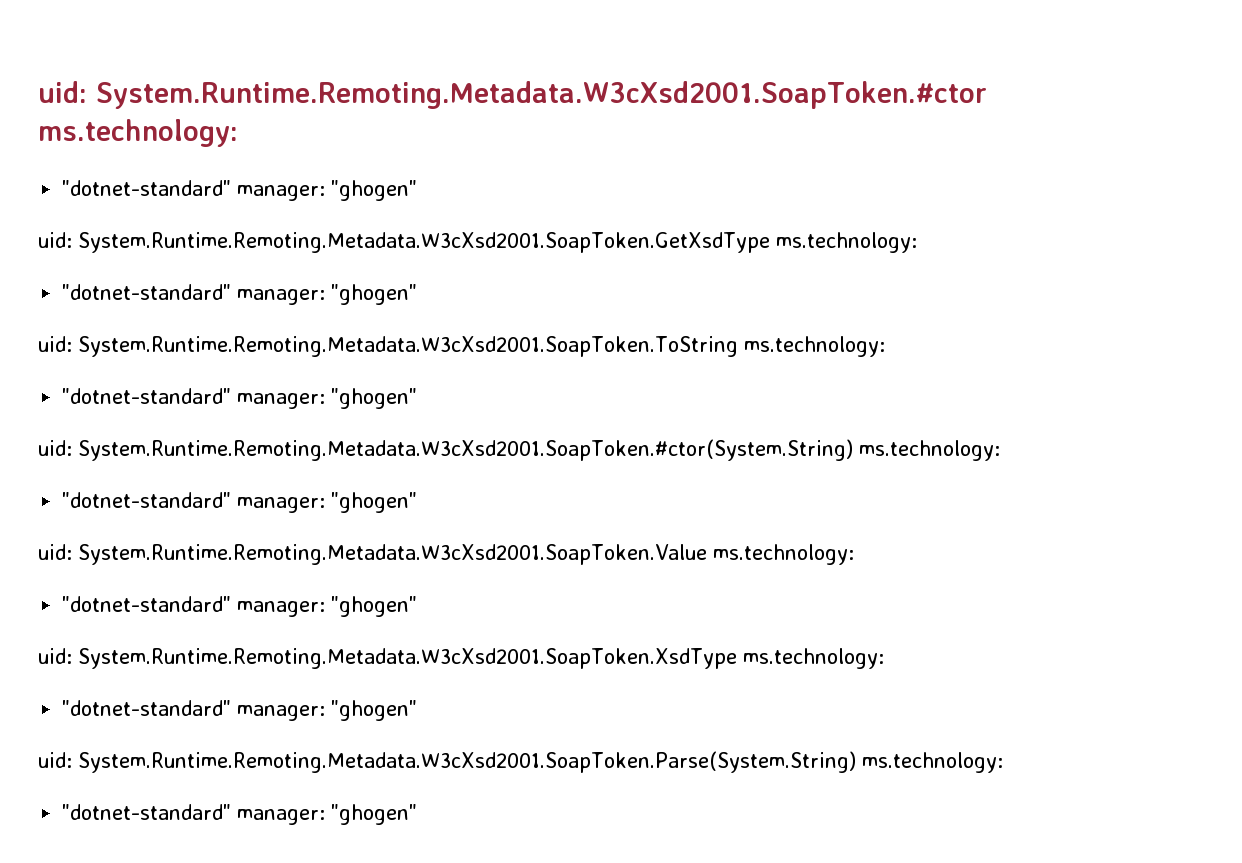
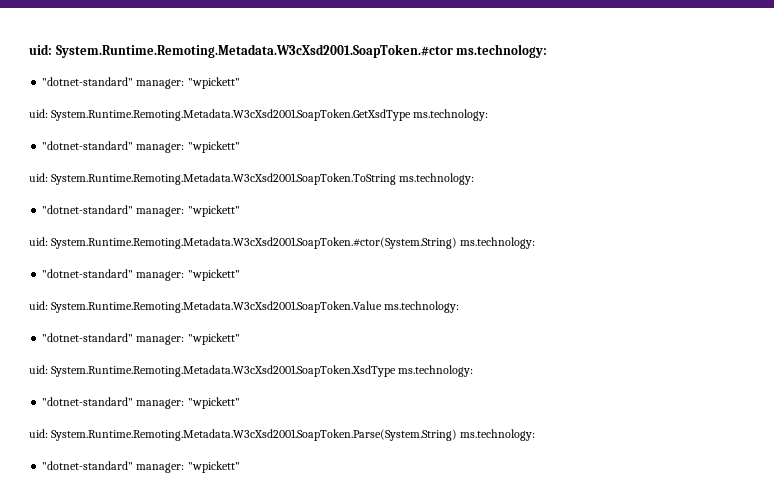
  uid: System.Runtime.Remoting.Metadata.W3cXsd2001.SoapToken.#ctor ms.technology:
- "dotnet-standard" manager: "ghogen"
+ "dotnet-standard" manager: "wpickett"
  uid: System.Runtime.Remoting.Metadata.W3cXsd2001.SoapToken.GetXsdType ms.technology:
- "dotnet-standard" manager: "ghogen"
+ "dotnet-standard" manager: "wpickett"
  uid: System.Runtime.Remoting.Metadata.W3cXsd2001.SoapToken.ToString ms.technology:
- "dotnet-standard" manager: "ghogen"
+ "dotnet-standard" manager: "wpickett"
  uid: System.Runtime.Remoting.Metadata.W3cXsd2001.SoapToken.#ctor(System.String) ms.technology:
- "dotnet-standard" manager: "ghogen"
+ "dotnet-standard" manager: "wpickett"
  uid: System.Runtime.Remoting.Metadata.W3cXsd2001.SoapToken.Value ms.technology:
- "dotnet-standard" manager: "ghogen"
+ "dotnet-standard" manager: "wpickett"
  uid: System.Runtime.Remoting.Metadata.W3cXsd2001.SoapToken.XsdType ms.technology:
- "dotnet-standard" manager: "ghogen"
+ "dotnet-standard" manager: "wpickett"
  uid: System.Runtime.Remoting.Metadata.W3cXsd2001.SoapToken.Parse(System.String) ms.technology:
- "dotnet-standard" manager: "ghogen"
+ "dotnet-standard" manager: "wpickett"

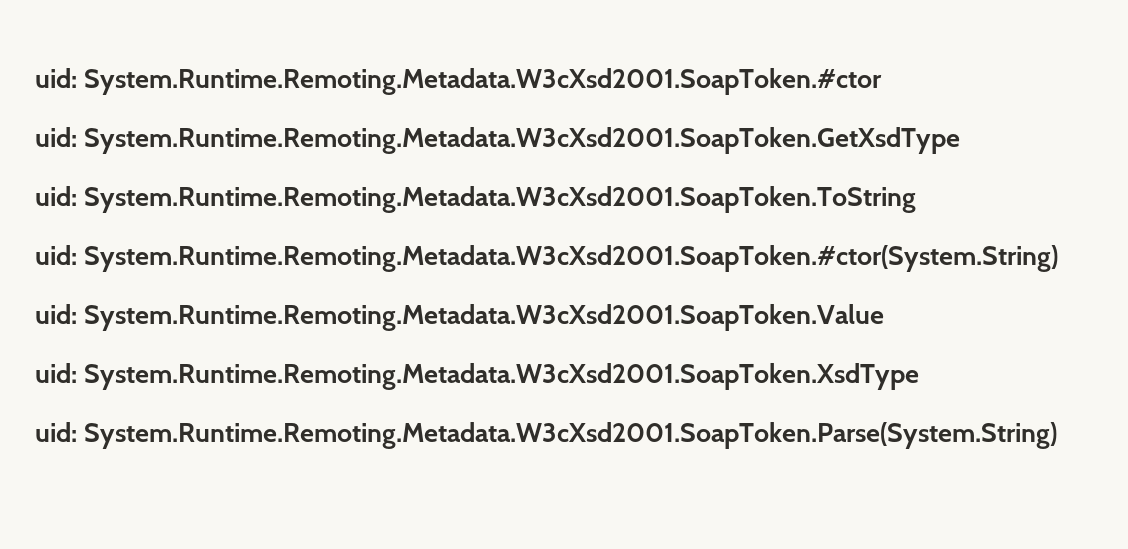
- uid: System.Runtime.Remoting.Metadata.W3cXsd2001.SoapToken.#ctor ms.technology:
- "dotnet-standard" manager: "wpickett"
- uid: System.Runtime.Remoting.Metadata.W3cXsd2001.SoapToken.GetXsdType ms.technology:
- "dotnet-standard" manager: "wpickett"
- uid: System.Runtime.Remoting.Metadata.W3cXsd2001.SoapToken.ToString ms.technology:
- "dotnet-standard" manager: "wpickett"
- uid: System.Runtime.Remoting.Metadata.W3cXsd2001.SoapToken.#ctor(System.String) ms.technology:
- "dotnet-standard" manager: "wpickett"
- uid: System.Runtime.Remoting.Metadata.W3cXsd2001.SoapToken.Value ms.technology:
- "dotnet-standard" manager: "wpickett"
- uid: System.Runtime.Remoting.Metadata.W3cXsd2001.SoapToken.XsdType ms.technology:
- "dotnet-standard" manager: "wpickett"
- uid: System.Runtime.Remoting.Metadata.W3cXsd2001.SoapToken.Parse(System.String) ms.technology:
- "dotnet-standard" manager: "wpickett"
+ uid: System.Runtime.Remoting.Metadata.W3cXsd2001.SoapToken.#ctor
+ uid: System.Runtime.Remoting.Metadata.W3cXsd2001.SoapToken.GetXsdType
+ uid: System.Runtime.Remoting.Metadata.W3cXsd2001.SoapToken.ToString
+ uid: System.Runtime.Remoting.Metadata.W3cXsd2001.SoapToken.#ctor(System.String)
+ uid: System.Runtime.Remoting.Metadata.W3cXsd2001.SoapToken.Value
+ uid: System.Runtime.Remoting.Metadata.W3cXsd2001.SoapToken.XsdType
+ uid: System.Runtime.Remoting.Metadata.W3cXsd2001.SoapToken.Parse(System.String)

